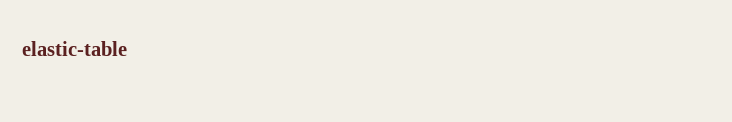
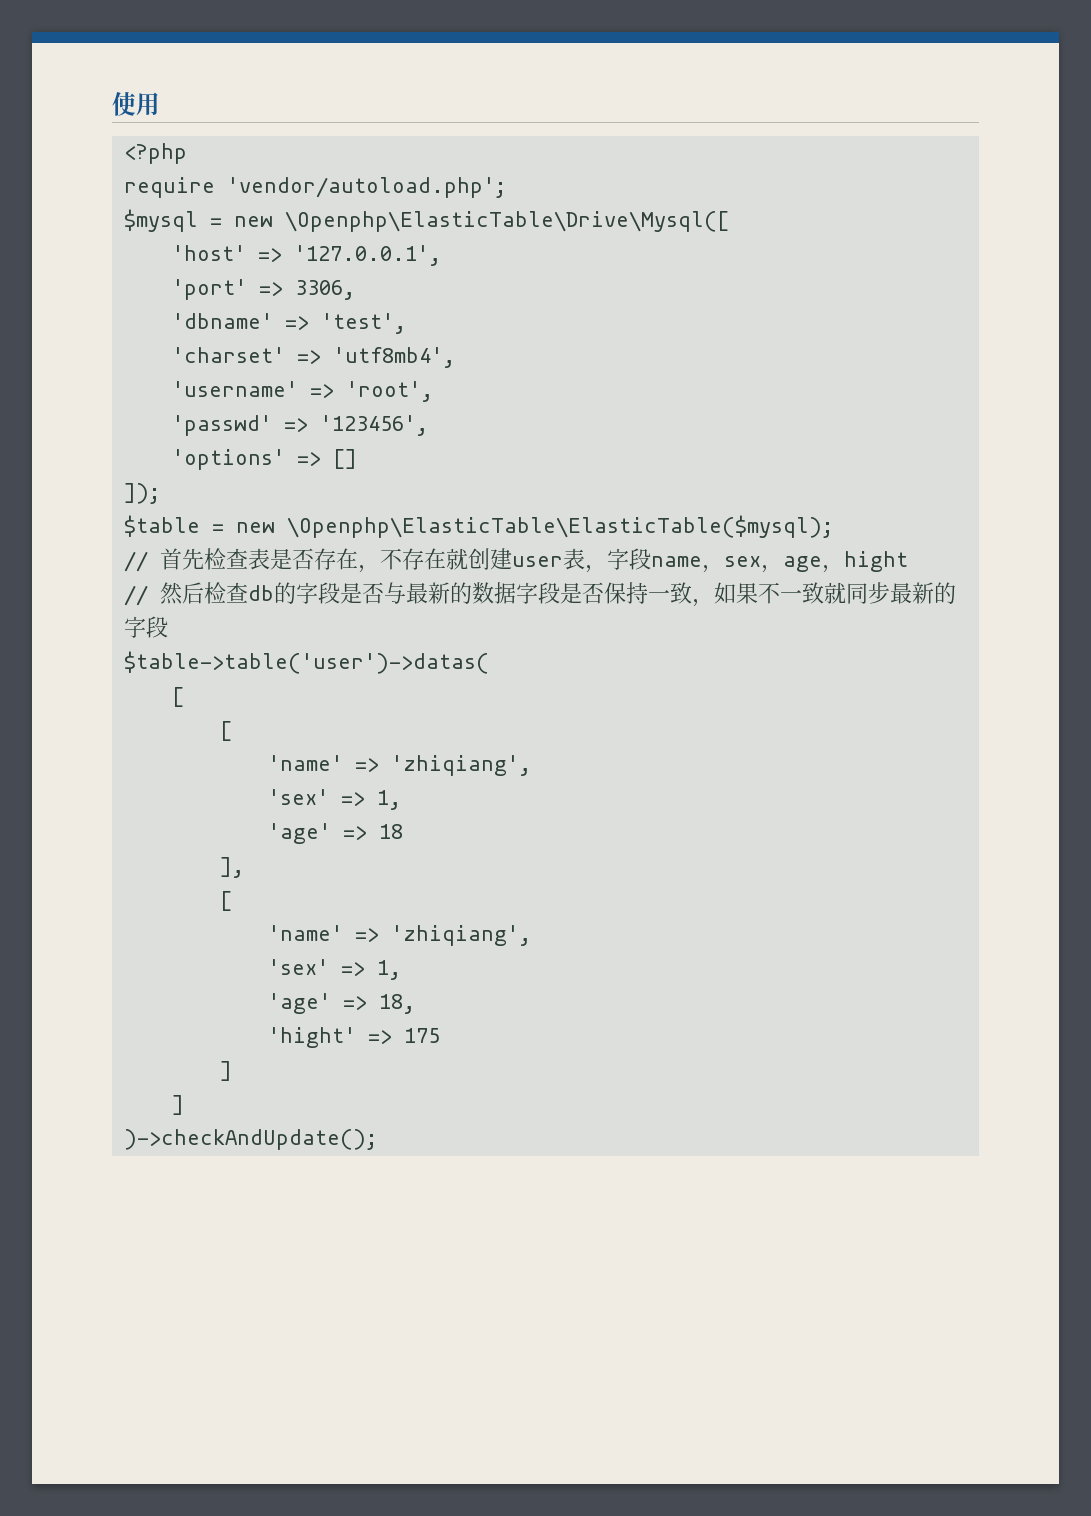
- elastic-table
+ 使用
+ <?php
+ require 'vendor/autoload.php';
+ $mysql = new \Openphp\ElasticTable\Drive\Mysql([
+ 'host' => '127.0.0.1',
+ 'port' => 3306,
+ 'dbname' => 'test',
+ 'charset' => 'utf8mb4',
+ 'username' => 'root',
+ 'passwd' => '123456',
+ 'options' => []
+ ]);
+ $table = new \Openphp\ElasticTable\ElasticTable($mysql);
+ // 首先检查表是否存在，不存在就创建user表，字段name，sex，age，hight
+ // 然后检查db的字段是否与最新的数据字段是否保持一致，如果不一致就同步最新的字段
+ $table->table('user')->datas(
+ [
+ [
+ 'name' => 'zhiqiang',
+ 'sex' => 1,
+ 'age' => 18
+ ],
+ [
+ 'name' => 'zhiqiang',
+ 'sex' => 1,
+ 'age' => 18,
+ 'hight' => 175
+ ]
+ ]
+ )->checkAndUpdate();

